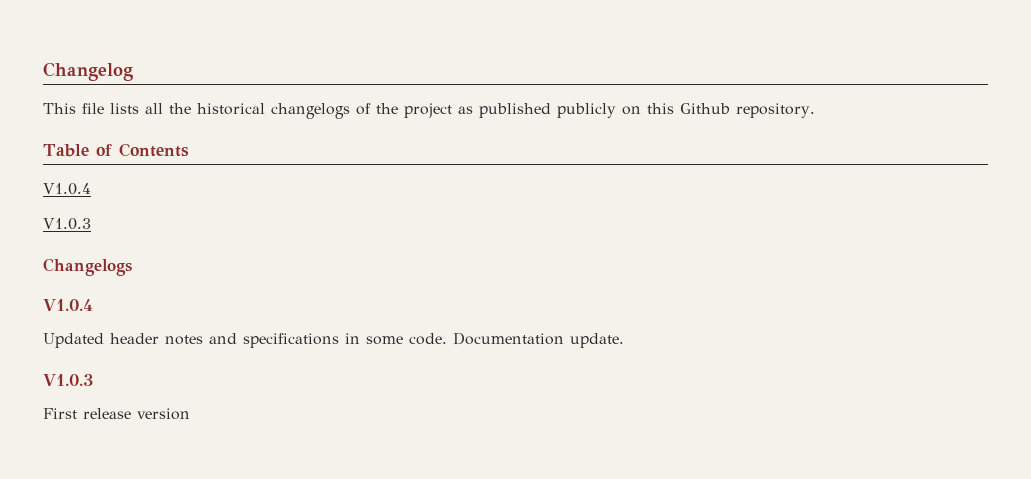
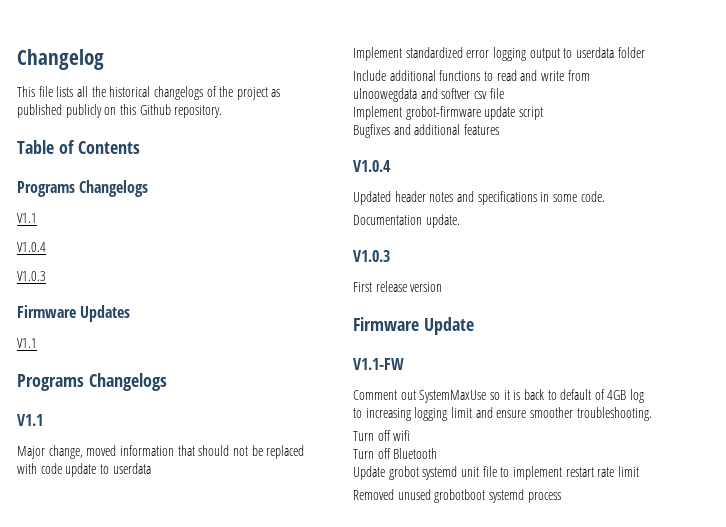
  Table of Contents
+ Programs Changelogs
+ V1.1
- Changelogs
+ Firmware Updates
+ V1.1
+ Programs Changelogs
+ V1.1
+ Major change, moved information that should not be replaced with code update to userdata
+ Implement standardized error logging output to userdata folder
+ Include additional functions to read and write from ulnoowegdata and softver csv file
+ Implement grobot-firmware update script
+ Bugfixes and additional features
- Updated header notes and specifications in some code. Documentation update.
+ Updated header notes and specifications in some code.
+ Documentation update.
+ Firmware Update
+ V1.1-FW
+ Comment out SystemMaxUse so it is back to default of 4GB log to increasing logging limit and ensure smoother troubleshooting.
+ Turn off wifi
+ Turn off Bluetooth
+ Update grobot systemd unit file to implement restart rate limit
+ Removed unused grobotboot systemd process

